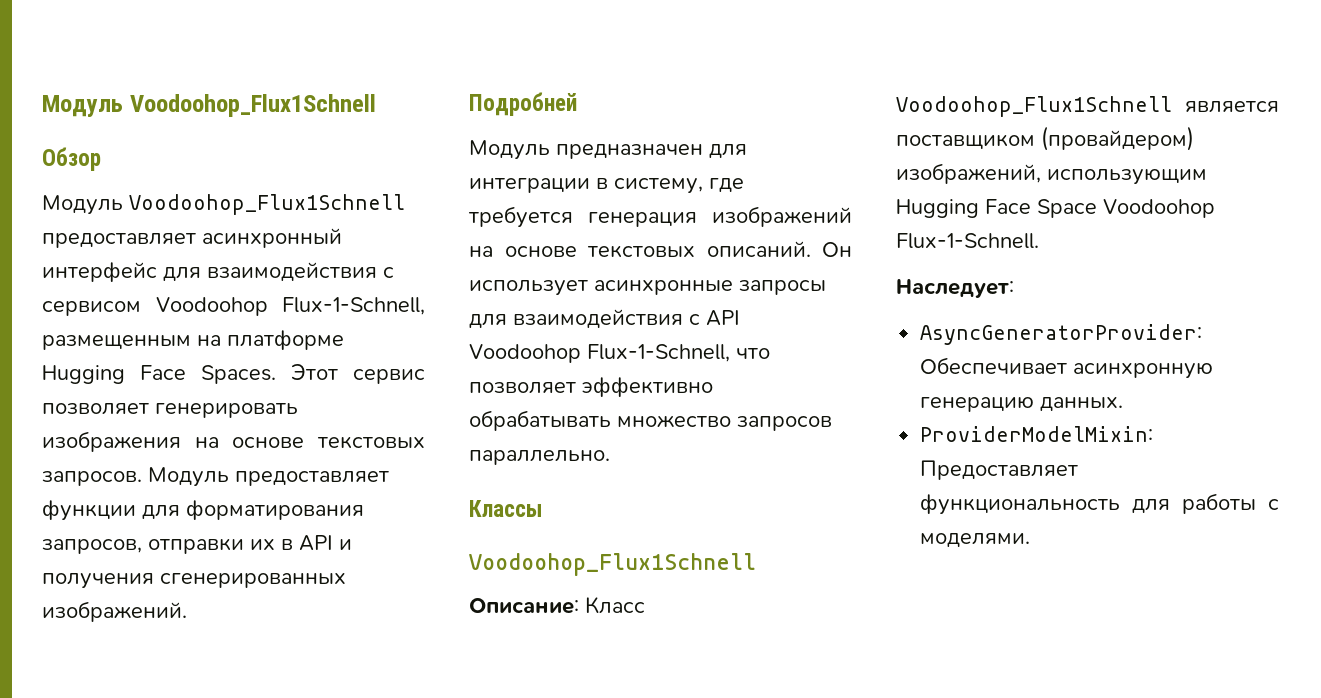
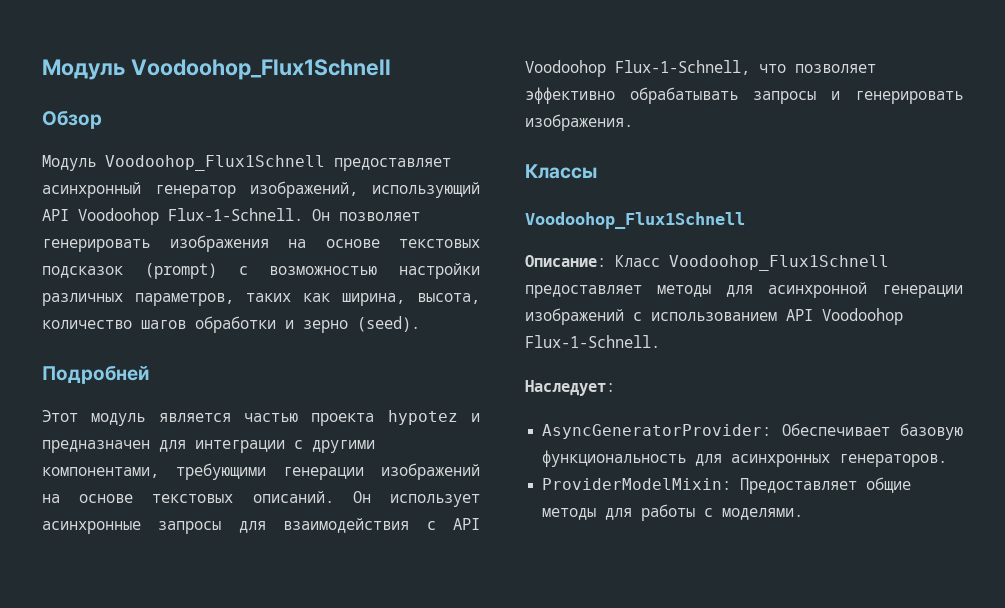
- Модуль Voodoohop_Flux1Schnell предоставляет асинхронный интерфейс для взаимодействия с сервисом Voodoohop Flux-1-Schnell, размещенным на платформе Hugging Face Spaces. Этот сервис позволяет генерировать изображения на основе текстовых запросов. Модуль предоставляет функции для форматирования запросов, отправки их в API и получения сгенерированных изображений.
+ Модуль Voodoohop_Flux1Schnell предоставляет асинхронный генератор изображений, использующий API Voodoohop Flux-1-Schnell. Он позволяет генерировать изображения на основе текстовых подсказок (prompt) с возможностью настройки различных параметров, таких как ширина, высота, количество шагов обработки и зерно (seed).
  Подробней
- Модуль предназначен для интеграции в систему, где требуется генерация изображений на основе текстовых описаний.
+ Этот модуль является частью проекта hypotez и предназначен для интеграции с другими компонентами, требующими генерации изображений на основе текстовых описаний.
- Он использует асинхронные запросы для взаимодействия с API Voodoohop Flux-1-Schnell, что позволяет эффективно обрабатывать множество запросов параллельно.
+ Он использует асинхронные запросы для взаимодействия с API Voodoohop Flux-1-Schnell, что позволяет эффективно обрабатывать запросы и генерировать изображения.
- Описание: Класс Voodoohop_Flux1Schnell является поставщиком (провайдером) изображений, использующим Hugging Face Space Voodoohop Flux-1-Schnell.
+ Описание: Класс Voodoohop_Flux1Schnell предоставляет методы для асинхронной генерации изображений с использованием API Voodoohop Flux-1-Schnell.
- AsyncGeneratorProvider: Обеспечивает асинхронную генерацию данных.
+ AsyncGeneratorProvider: Обеспечивает базовую функциональность для асинхронных генераторов.
- ProviderModelMixin: Предоставляет функциональность для работы с моделями.
+ ProviderModelMixin: Предоставляет общие методы для работы с моделями.

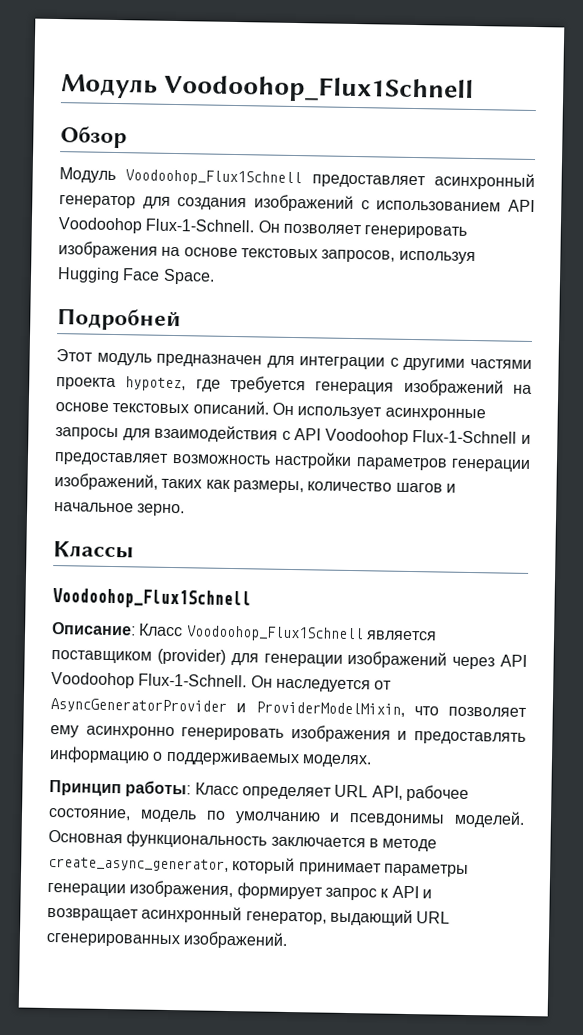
- Модуль Voodoohop_Flux1Schnell предоставляет асинхронный генератор изображений, использующий API Voodoohop Flux-1-Schnell.
+ Модуль Voodoohop_Flux1Schnell предоставляет асинхронный генератор для создания изображений с использованием API Voodoohop Flux-1-Schnell.
- Он позволяет генерировать изображения на основе текстовых подсказок (prompt) с возможностью настройки различных параметров, таких как ширина, высота, количество шагов обработки и зерно (seed).
+ Он позволяет генерировать изображения на основе текстовых запросов, используя Hugging Face Space.
  Подробней
- Этот модуль является частью проекта hypotez и предназначен для интеграции с другими компонентами, требующими генерации изображений на основе текстовых описаний.
+ Этот модуль предназначен для интеграции с другими частями проекта hypotez, где требуется генерация изображений на основе текстовых описаний.
- Он использует асинхронные запросы для взаимодействия с API Voodoohop Flux-1-Schnell, что позволяет эффективно обрабатывать запросы и генерировать изображения.
+ Он использует асинхронные запросы для взаимодействия с API Voodoohop Flux-1-Schnell и предоставляет возможность настройки параметров генерации изображений, таких как размеры, количество шагов и начальное зерно.
- Описание: Класс Voodoohop_Flux1Schnell предоставляет методы для асинхронной генерации изображений с использованием API Voodoohop Flux-1-Schnell.
- Наследует:
- AsyncGeneratorProvider: Обеспечивает базовую функциональность для асинхронных генераторов.
- ProviderModelMixin: Предоставляет общие методы для работы с моделями.
+ Описание: Класс Voodoohop_Flux1Schnell является поставщиком (provider) для генерации изображений через API Voodoohop Flux-1-Schnell. Он наследуется от AsyncGeneratorProvider и ProviderModelMixin, что позволяет ему асинхронно генерировать изображения и предоставлять информацию о поддерживаемых моделях.
+ Принцип работы: Класс определяет URL API, рабочее состояние, модель по умолчанию и псевдонимы моделей. Основная функциональность заключается в методе create_async_generator, который принимает параметры генерации изображения, формирует запрос к API и возвращает асинхронный генератор, выдающий URL сгенерированных изображений.

